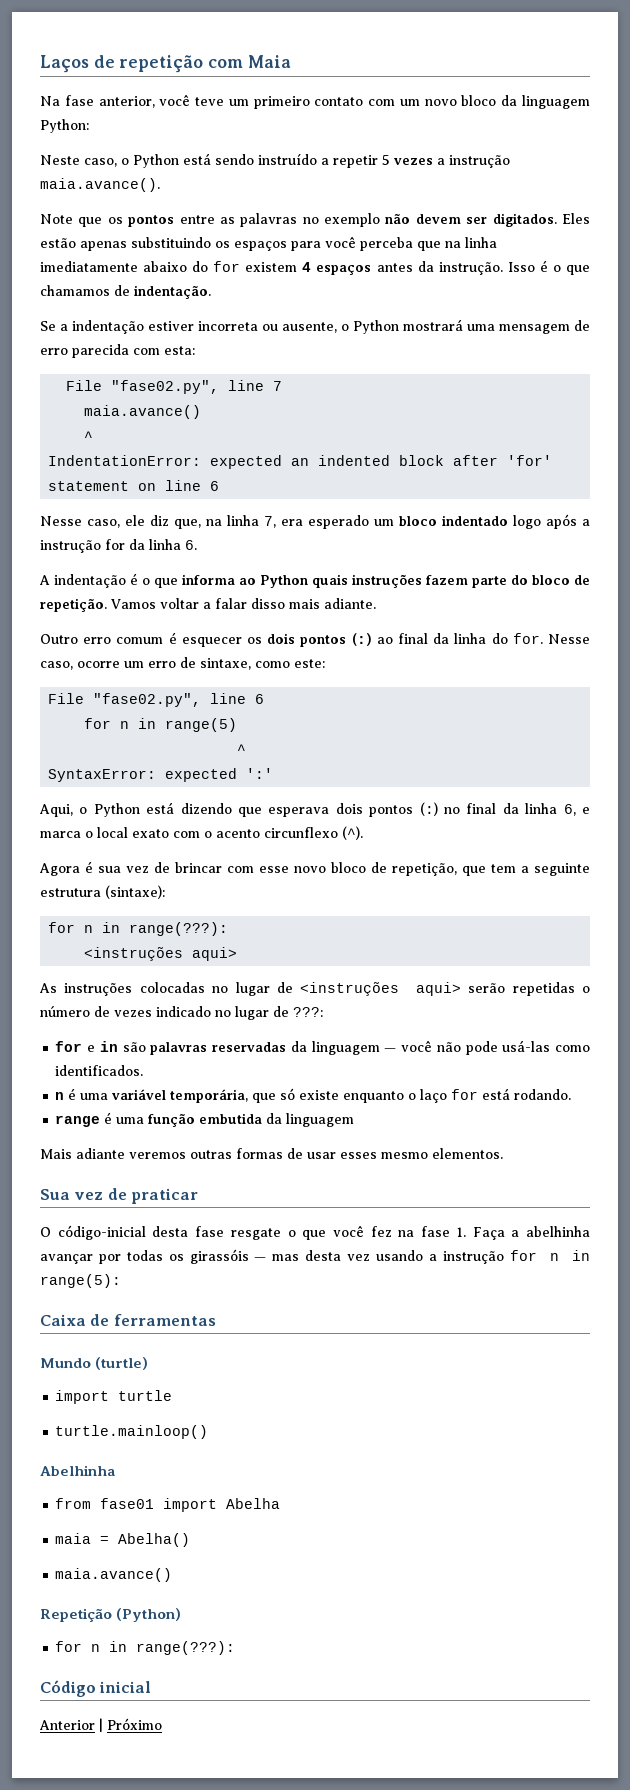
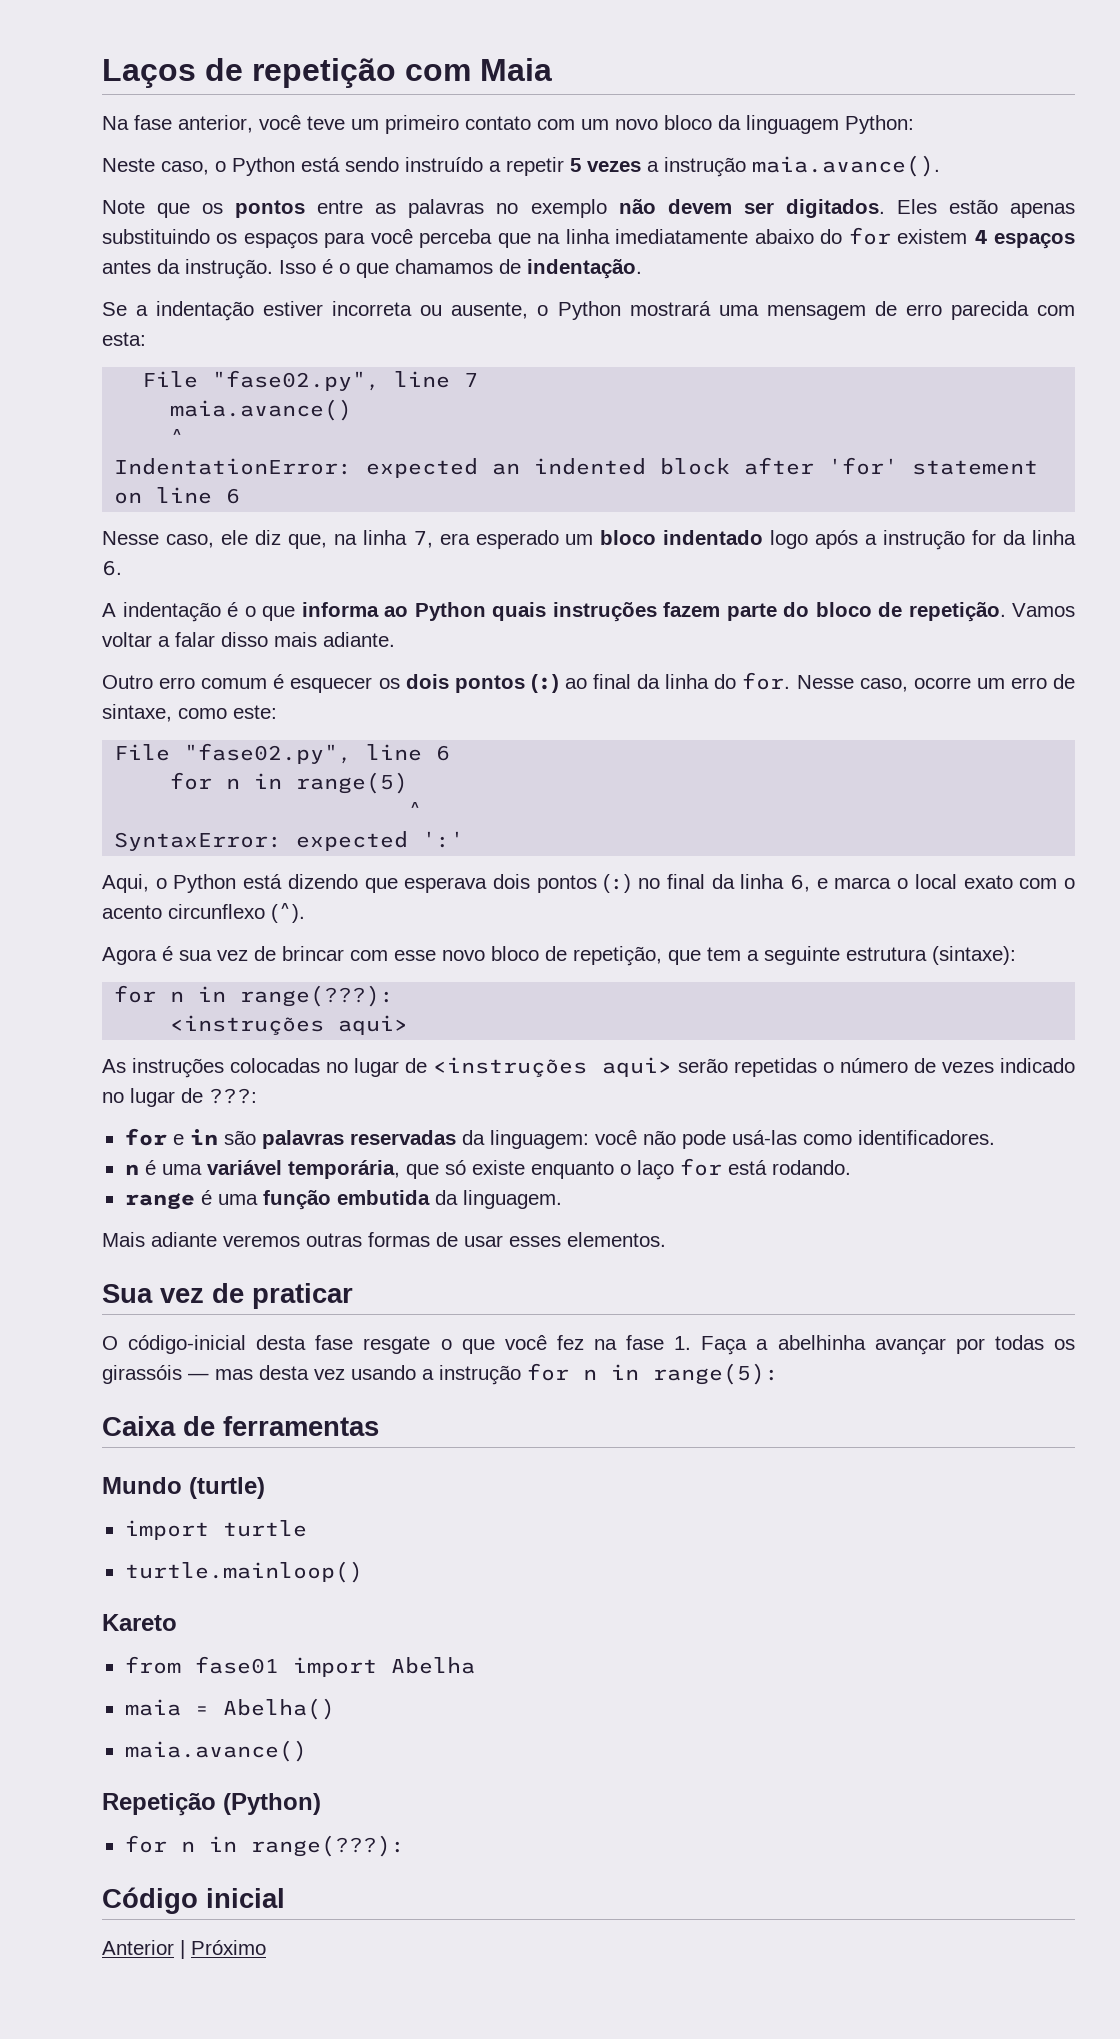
- for e in são palavras reservadas da linguagem — você não pode usá-las como identificados.
+ for e in são palavras reservadas da linguagem: você não pode usá-las como identificadores.
- range é uma função embutida da linguagem
+ range é uma função embutida da linguagem.
- Mais adiante veremos outras formas de usar esses mesmo elementos.
+ Mais adiante veremos outras formas de usar esses elementos.
- Abelhinha
+ Kareto

